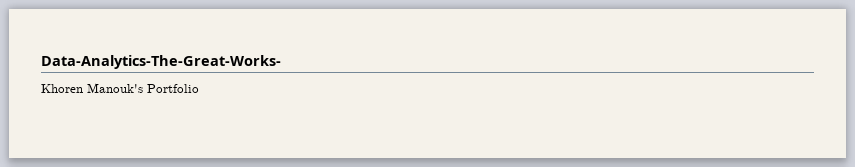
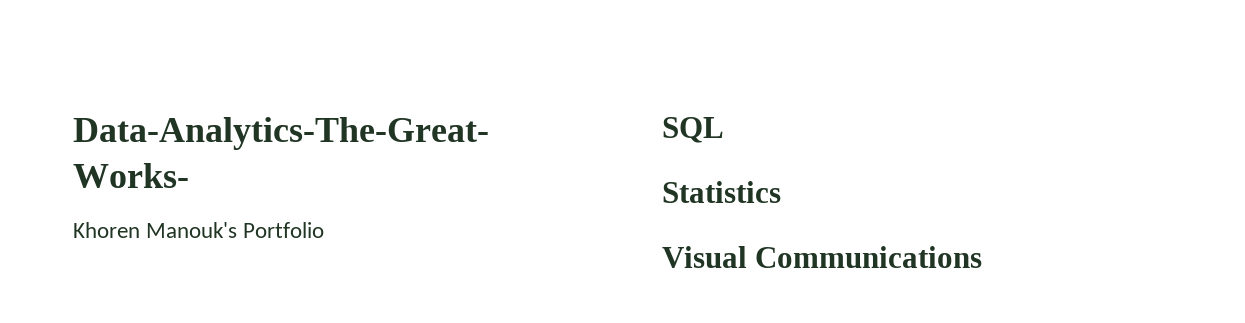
+ SQL
+ Statistics
+ Visual Communications

